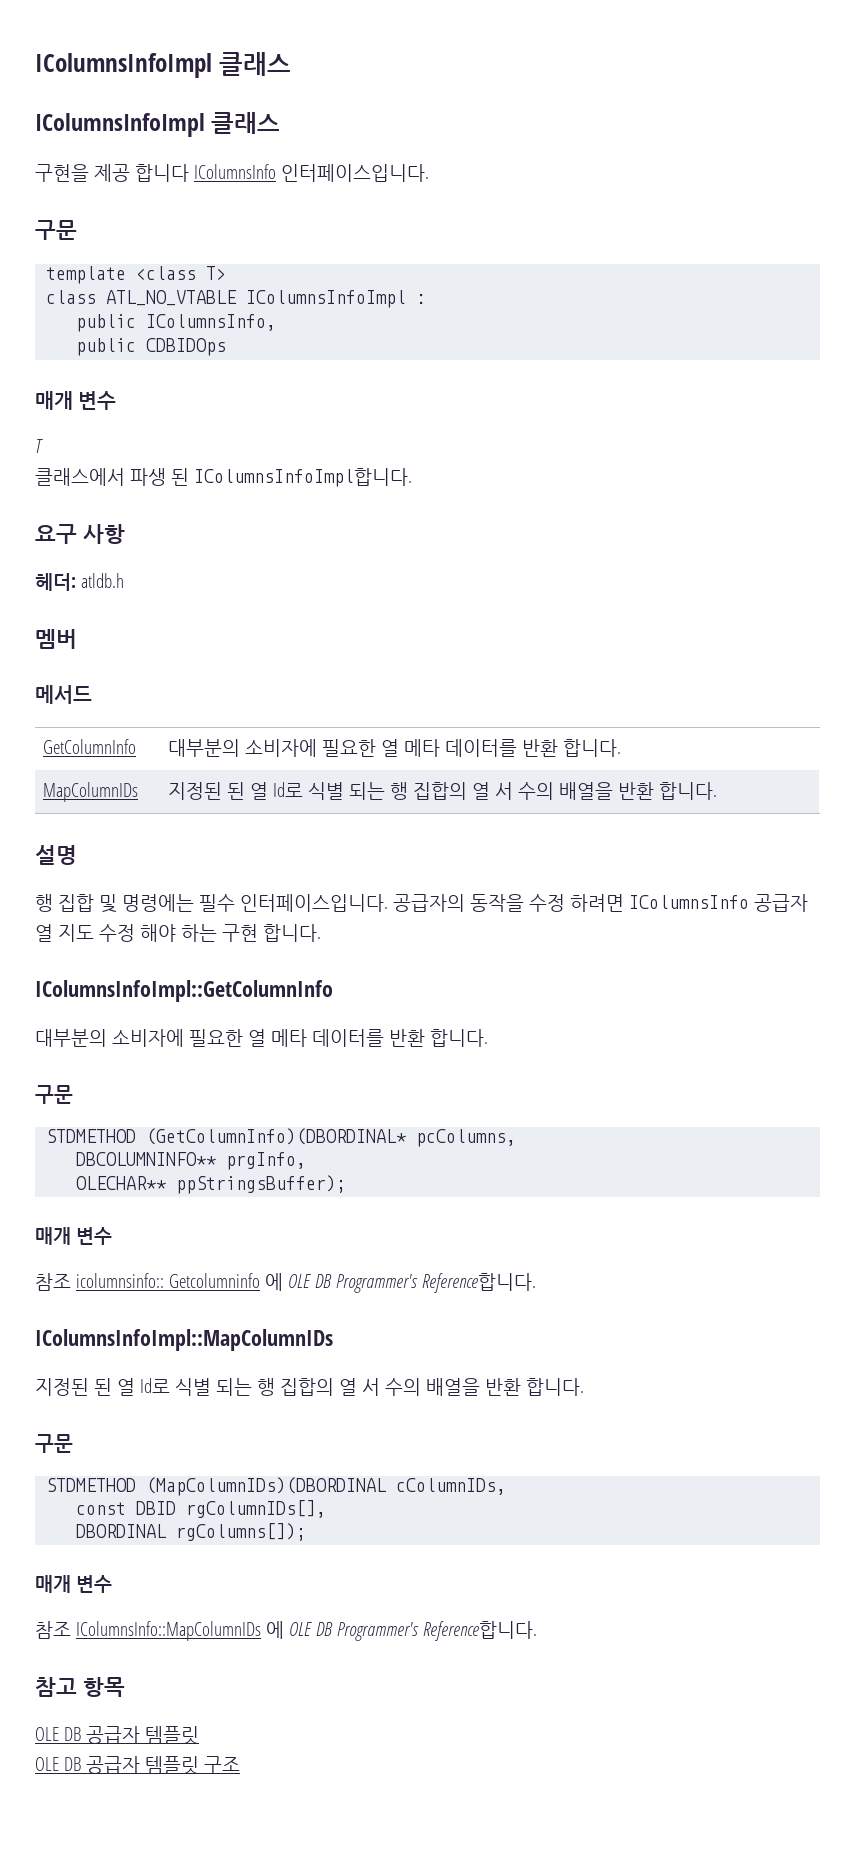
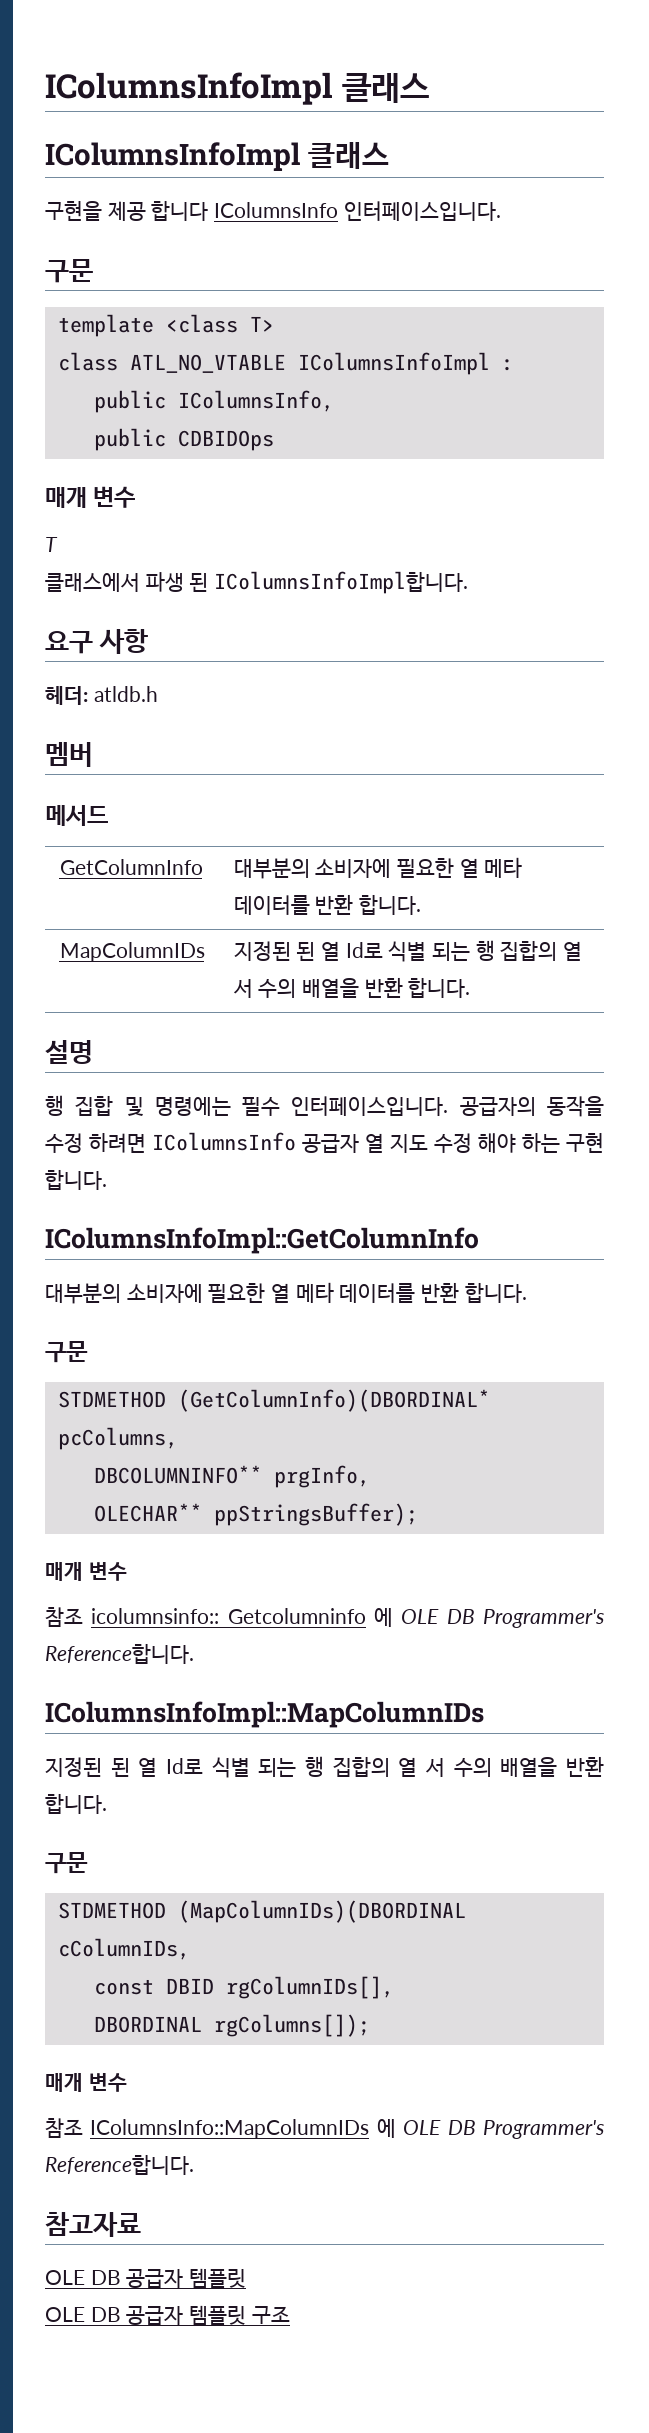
- 참고 항목
+ 참고자료

